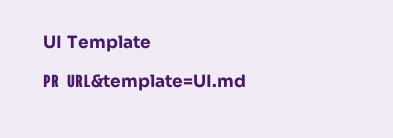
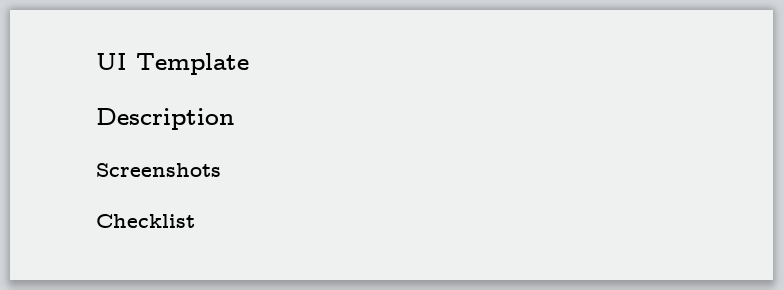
- PR URL&template=UI.md
+ Description
+ Screenshots
+ Checklist

